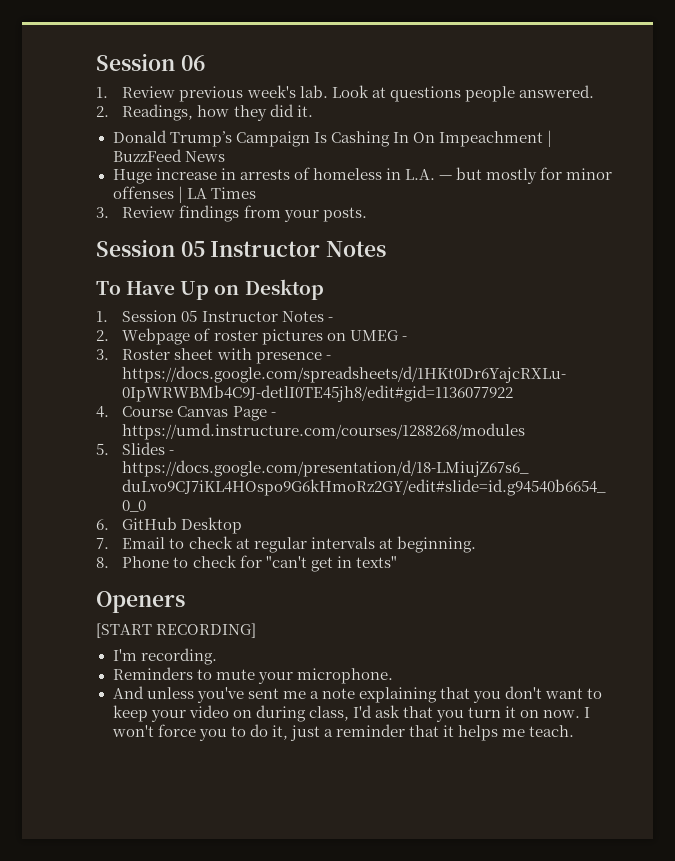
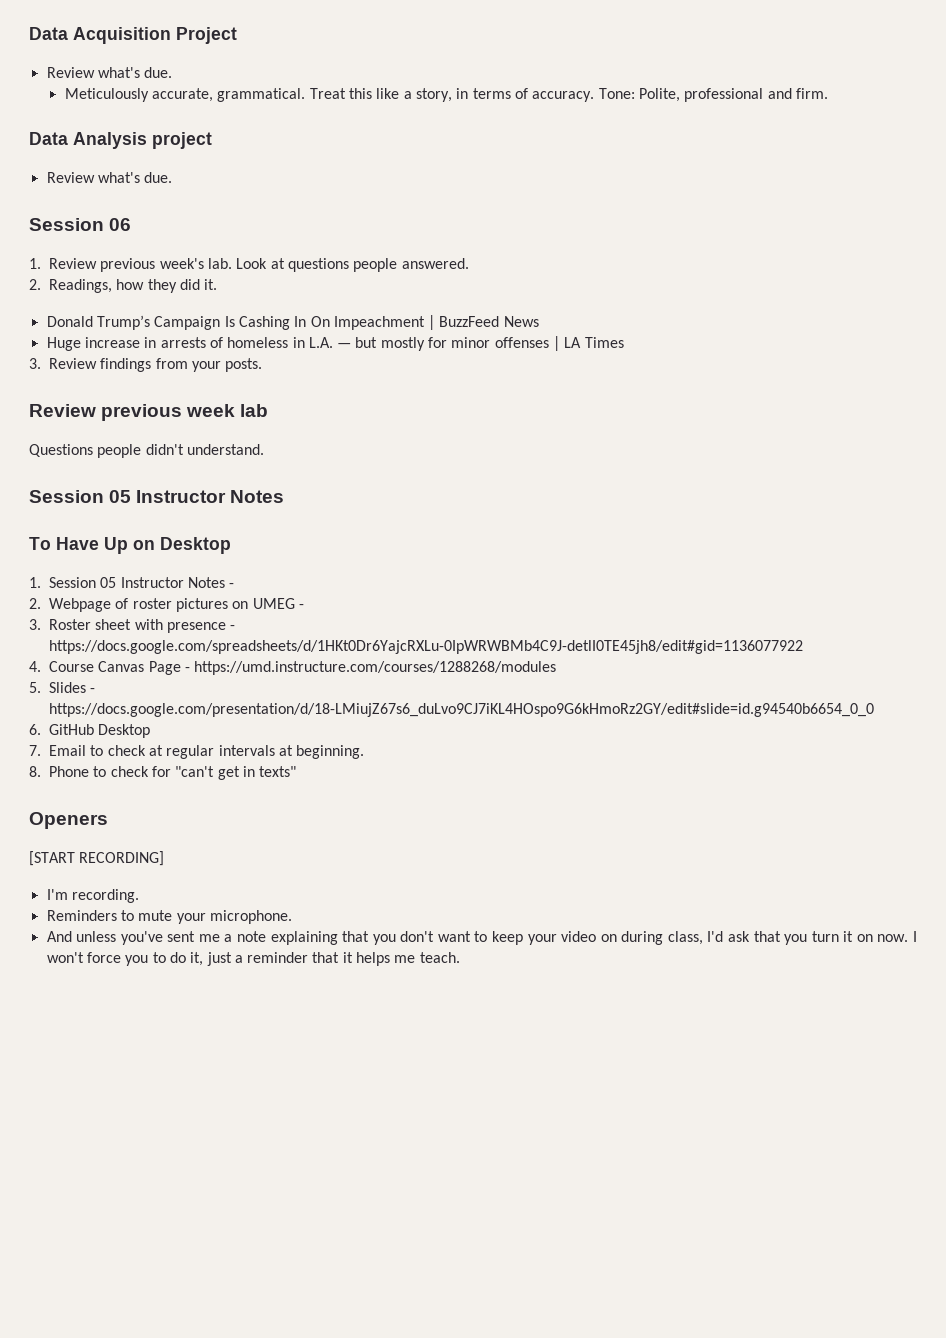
+ Data Acquisition Project
+ Review what's due.
+ Meticulously accurate, grammatical. Treat this like a story, in terms of accuracy. Tone: Polite, professional and firm.
+ Data Analysis project
+ Review what's due.
+ Review previous week lab
+ Questions people didn't understand.

